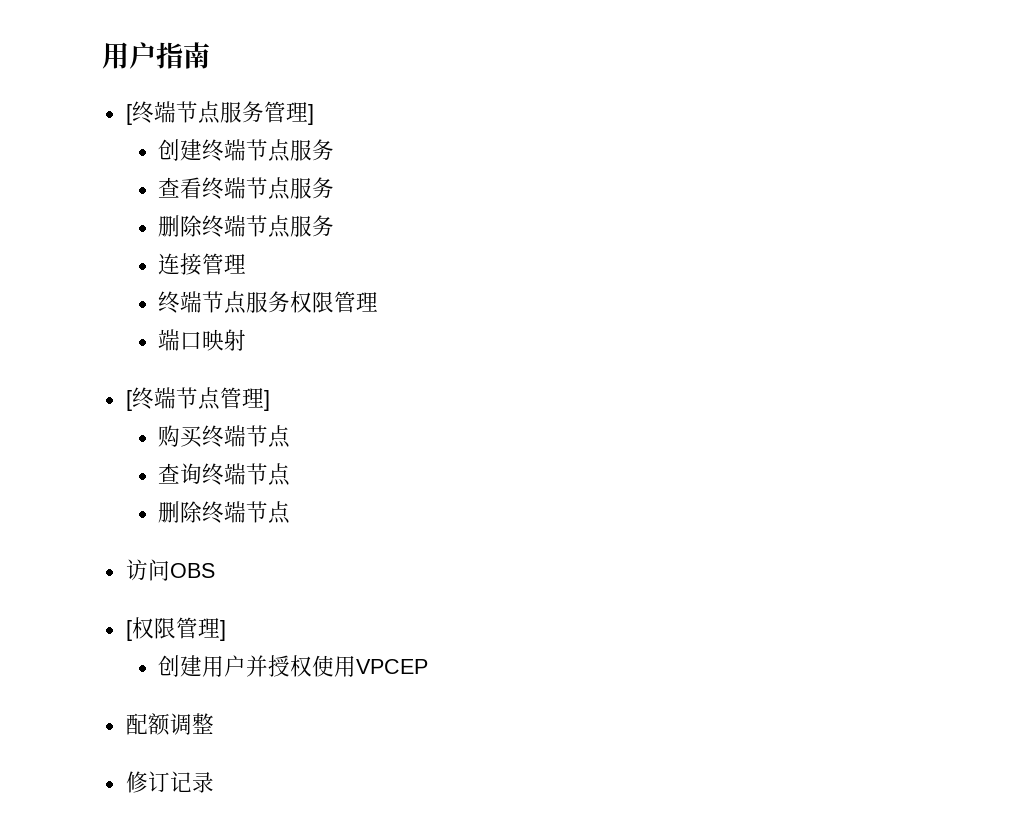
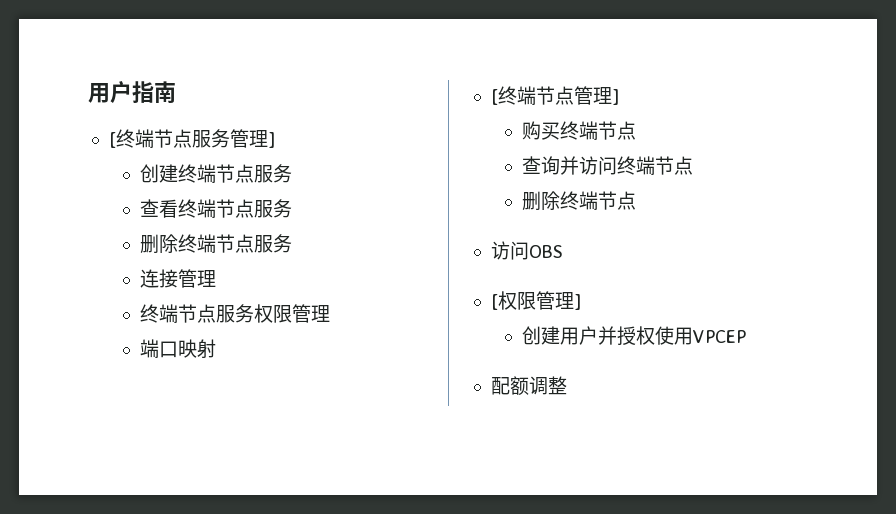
- 查询终端节点
+ 查询并访问终端节点
- 修订记录

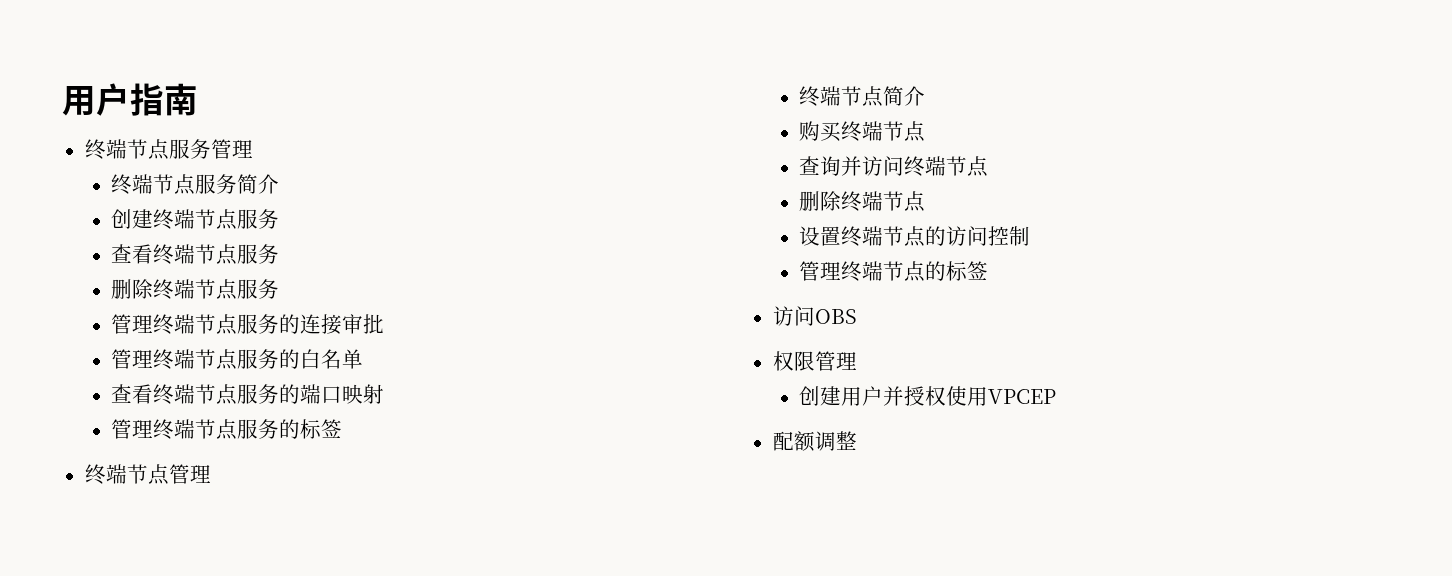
- [终端节点服务管理]
+ 终端节点服务管理
+ 终端节点服务简介
- 连接管理
- 终端节点服务权限管理
- 端口映射
- [终端节点管理]
+ 管理终端节点服务的连接审批
+ 管理终端节点服务的白名单
+ 查看终端节点服务的端口映射
+ 管理终端节点服务的标签
+ 终端节点管理
+ 终端节点简介
+ 设置终端节点的访问控制
+ 管理终端节点的标签
- [权限管理]
+ 权限管理

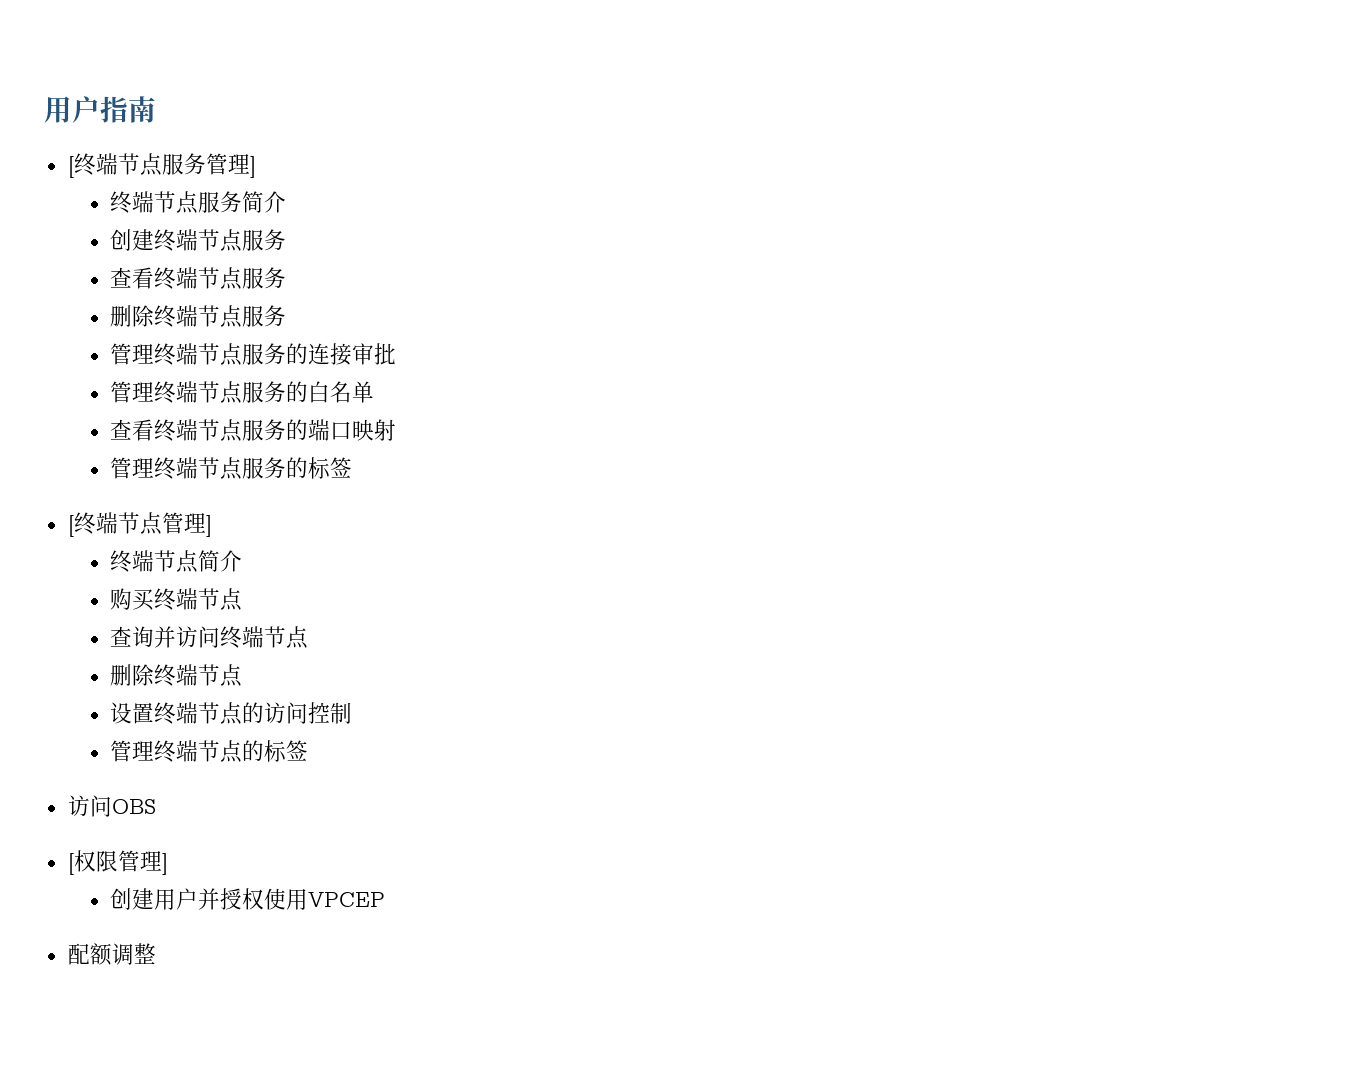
- 终端节点服务管理
+ [终端节点服务管理]
- 终端节点管理
+ [终端节点管理]
- 权限管理
+ [权限管理]

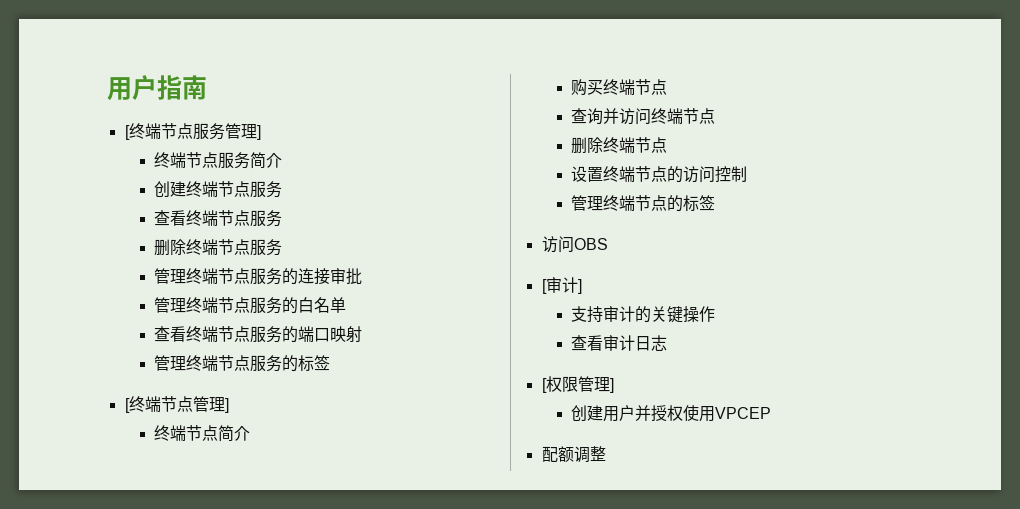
+ [审计]
+ 支持审计的关键操作
+ 查看审计日志

